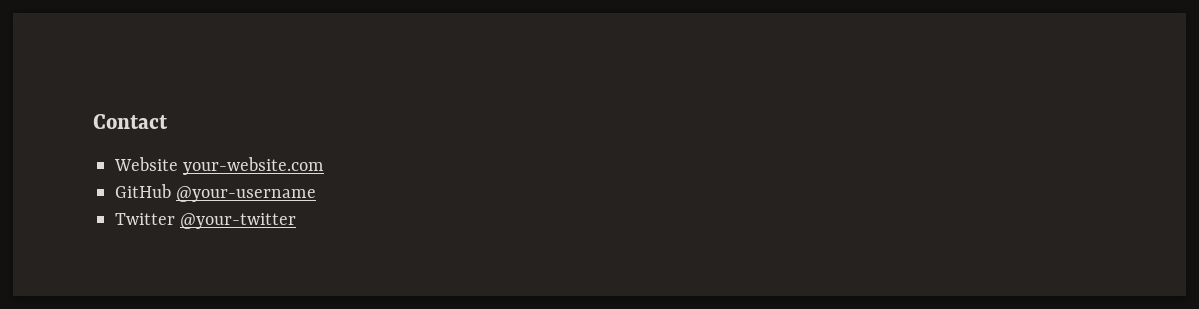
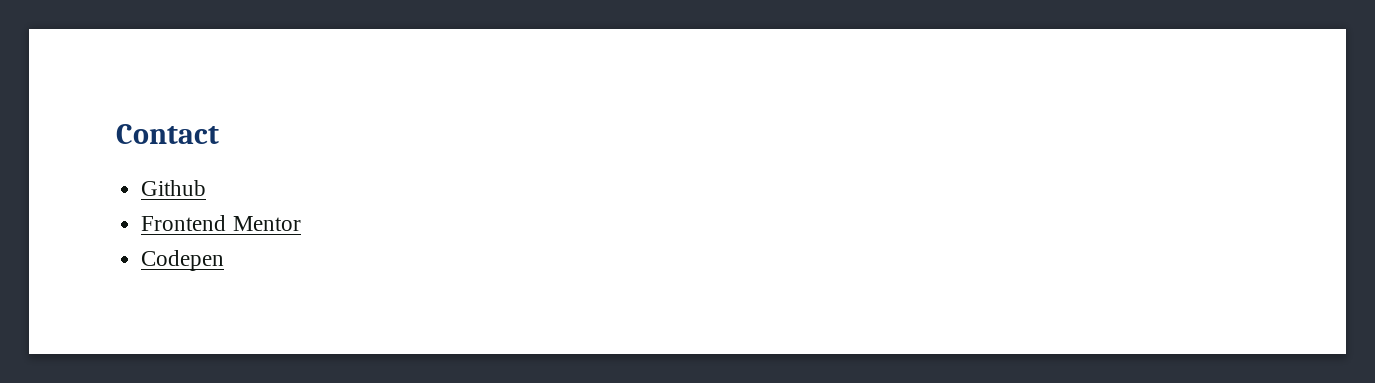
- Website your-website.com
- GitHub @your-username
- Twitter @your-twitter
+ Github
+ Frontend Mentor
+ Codepen

